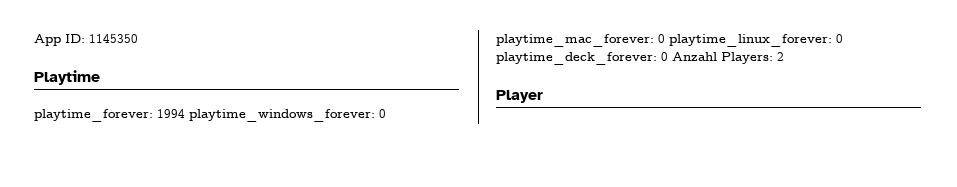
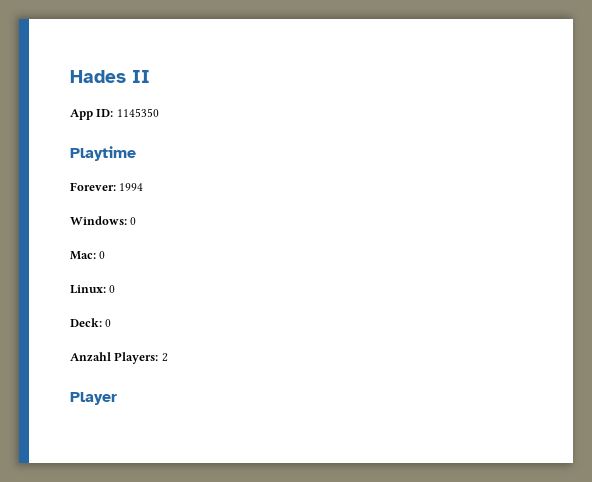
+ Hades II
- playtime_forever: 1994 playtime_windows_forever: 0 playtime_mac_forever: 0 playtime_linux_forever: 0 playtime_deck_forever: 0 Anzahl Players: 2
+ Forever: 1994
+ Windows: 0
+ Mac: 0
+ Linux: 0
+ Deck: 0
+ Anzahl Players: 2

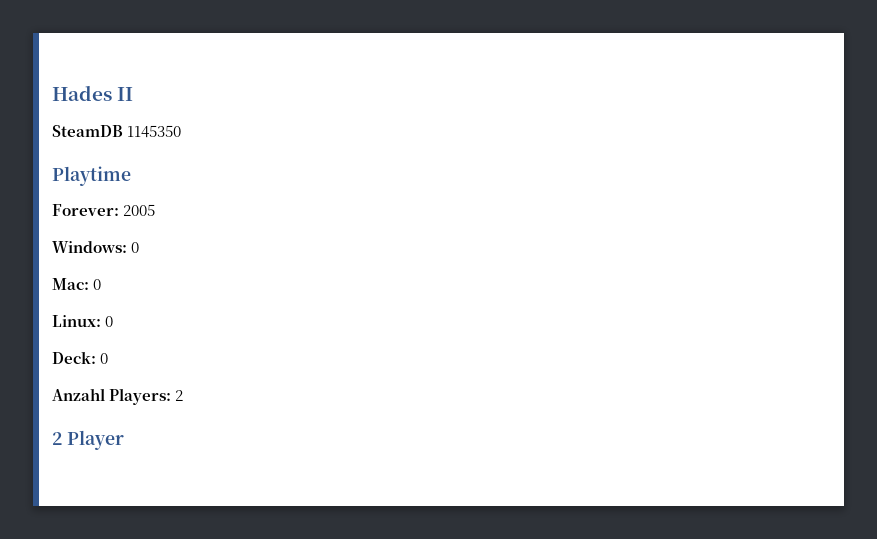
- App ID: 1145350
+ SteamDB 1145350
- Forever: 1994
+ Forever: 2005
- Player
+ 2 Player

